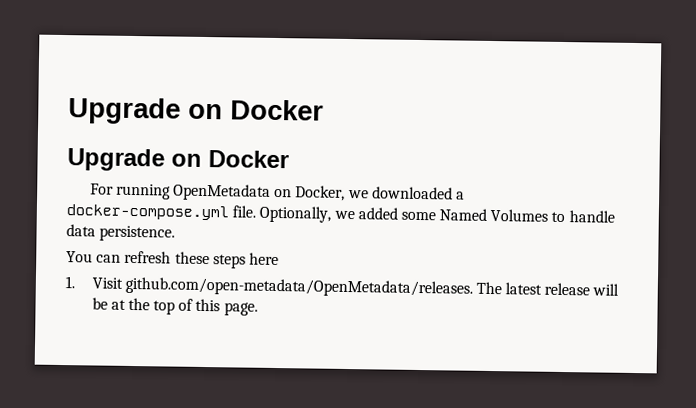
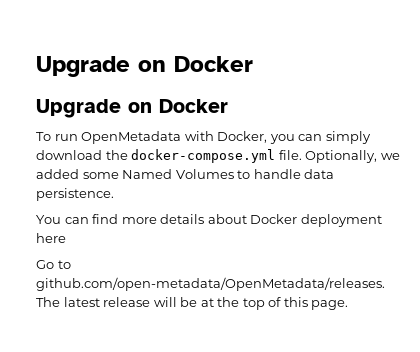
- For running OpenMetadata on Docker, we downloaded a docker-compose.yml file.
+ To run OpenMetadata with Docker, you can simply download the docker-compose.yml file.
- You can refresh these steps here
+ You can find more details about Docker deployment here
- 1. Visit github.com/open-metadata/OpenMetadata/releases. The latest release will be at the top of this page.
+ Go to github.com/open-metadata/OpenMetadata/releases. The latest release will be at the top of this page.

